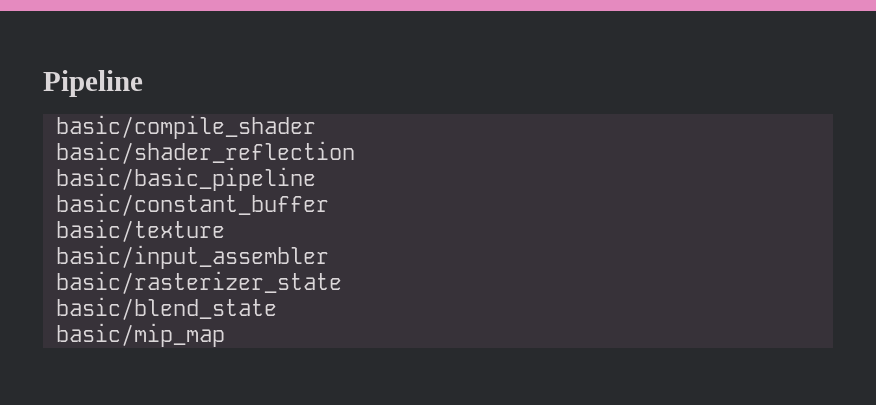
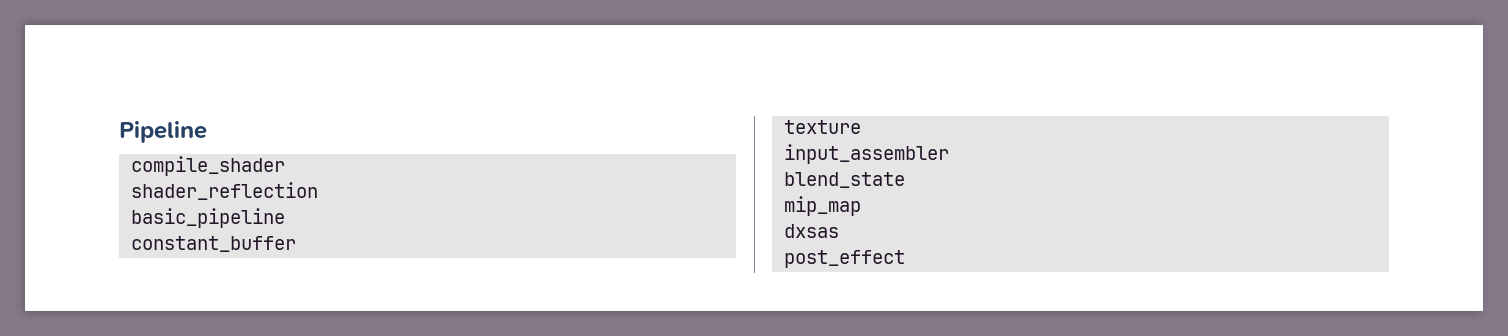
- basic/compile_shader
- basic/shader_reflection
- basic/basic_pipeline
- basic/constant_buffer
- basic/texture
- basic/input_assembler
- basic/rasterizer_state
- basic/blend_state
- basic/mip_map
+ compile_shader
+ shader_reflection
+ basic_pipeline
+ constant_buffer
+ texture
+ input_assembler
+ blend_state
+ mip_map
+ dxsas
+ post_effect

